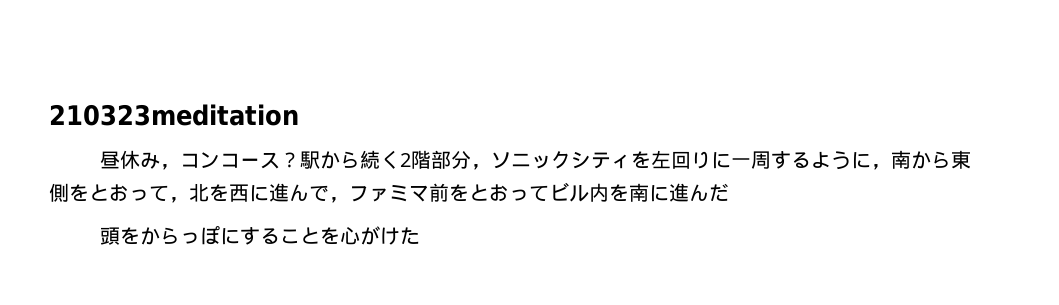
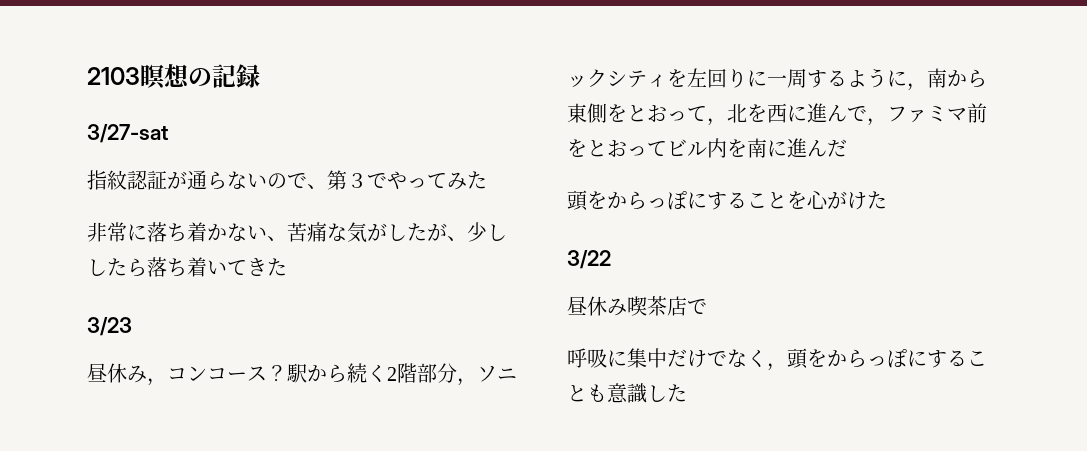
- 210323meditation
+ 2103瞑想の記録
+ 3/27-sat
+ 指紋認証が通らないので、第３でやってみた
+ 非常に落ち着かない、苦痛な気がしたが、少ししたら落ち着いてきた
+ 3/23
+ 3/22
+ 昼休み喫茶店で
+ 呼吸に集中だけでなく，頭をからっぽにすることも意識した

